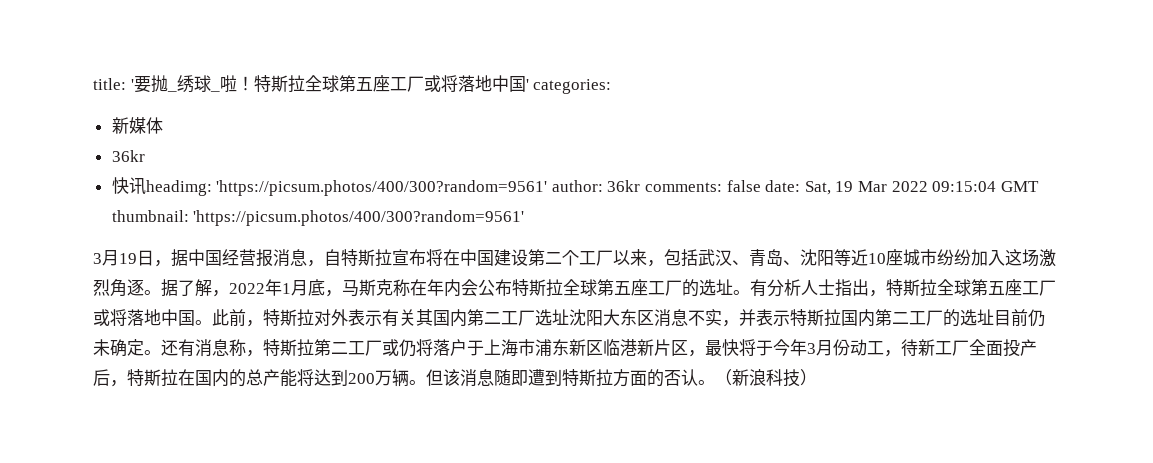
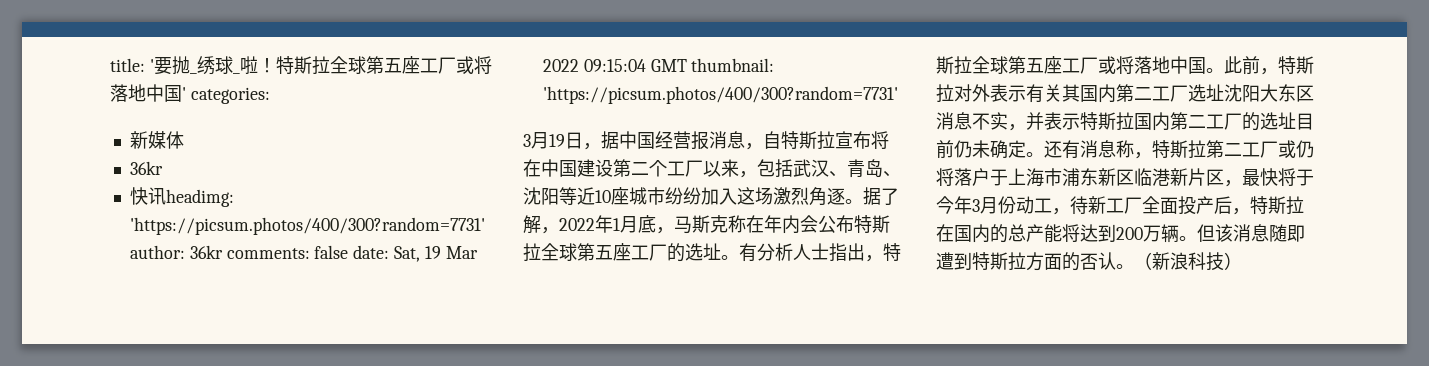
- 快讯headimg: 'https://picsum.photos/400/300?random=9561' author: 36kr comments: false date: Sat, 19 Mar 2022 09:15:04 GMT thumbnail: 'https://picsum.photos/400/300?random=9561'
+ 快讯headimg: 'https://picsum.photos/400/300?random=7731' author: 36kr comments: false date: Sat, 19 Mar 2022 09:15:04 GMT thumbnail: 'https://picsum.photos/400/300?random=7731'

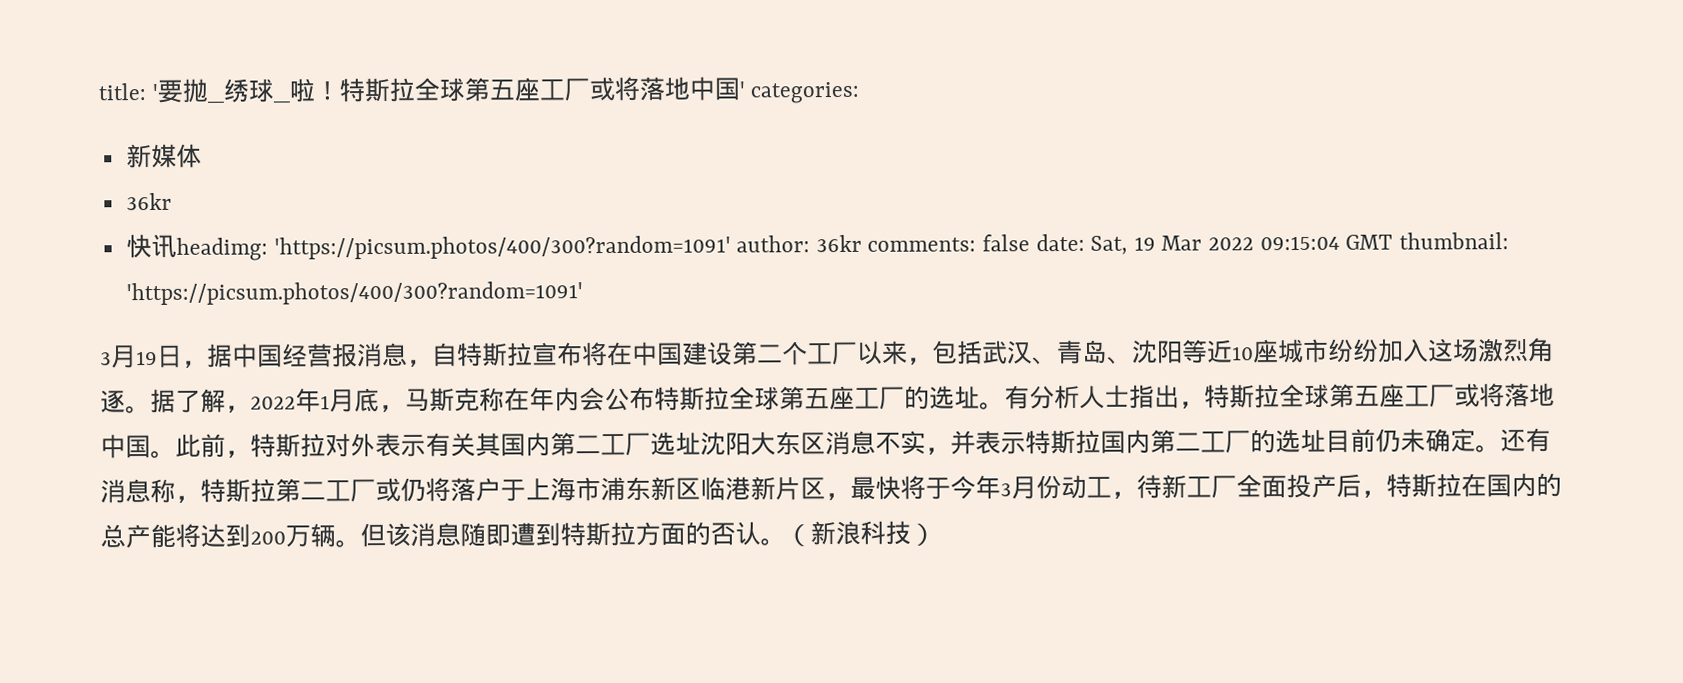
- 快讯headimg: 'https://picsum.photos/400/300?random=7731' author: 36kr comments: false date: Sat, 19 Mar 2022 09:15:04 GMT thumbnail: 'https://picsum.photos/400/300?random=7731'
+ 快讯headimg: 'https://picsum.photos/400/300?random=1091' author: 36kr comments: false date: Sat, 19 Mar 2022 09:15:04 GMT thumbnail: 'https://picsum.photos/400/300?random=1091'

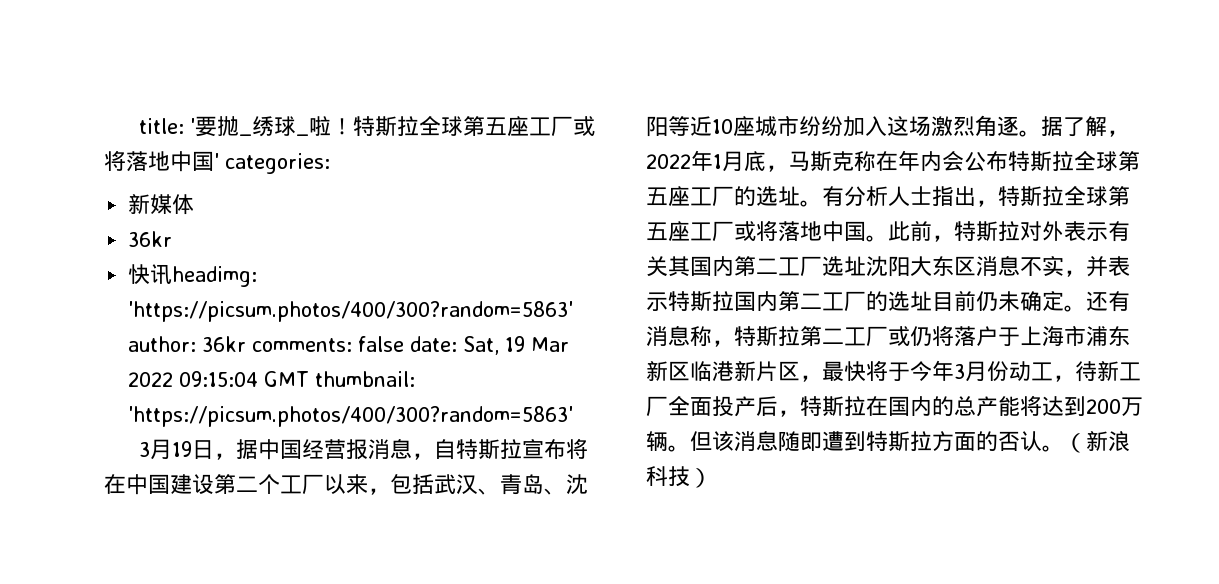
- 快讯headimg: 'https://picsum.photos/400/300?random=1091' author: 36kr comments: false date: Sat, 19 Mar 2022 09:15:04 GMT thumbnail: 'https://picsum.photos/400/300?random=1091'
+ 快讯headimg: 'https://picsum.photos/400/300?random=5863' author: 36kr comments: false date: Sat, 19 Mar 2022 09:15:04 GMT thumbnail: 'https://picsum.photos/400/300?random=5863'

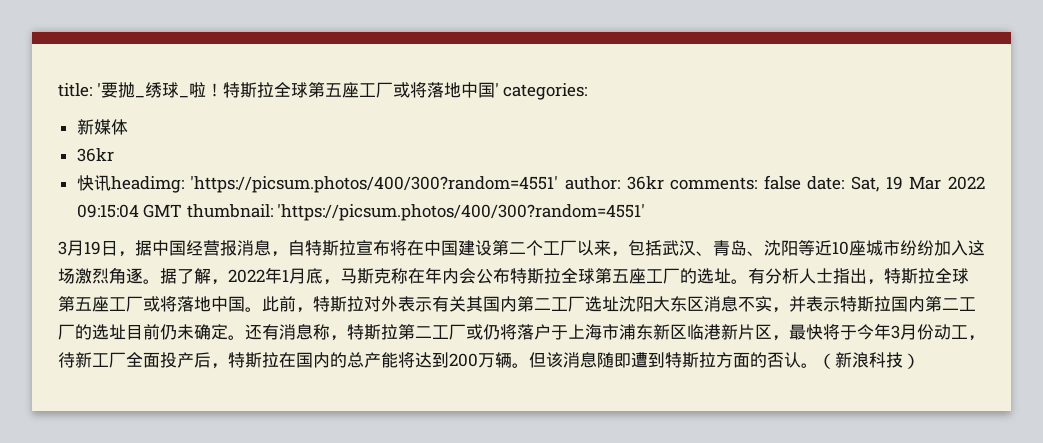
- 快讯headimg: 'https://picsum.photos/400/300?random=5863' author: 36kr comments: false date: Sat, 19 Mar 2022 09:15:04 GMT thumbnail: 'https://picsum.photos/400/300?random=5863'
+ 快讯headimg: 'https://picsum.photos/400/300?random=4551' author: 36kr comments: false date: Sat, 19 Mar 2022 09:15:04 GMT thumbnail: 'https://picsum.photos/400/300?random=4551'

